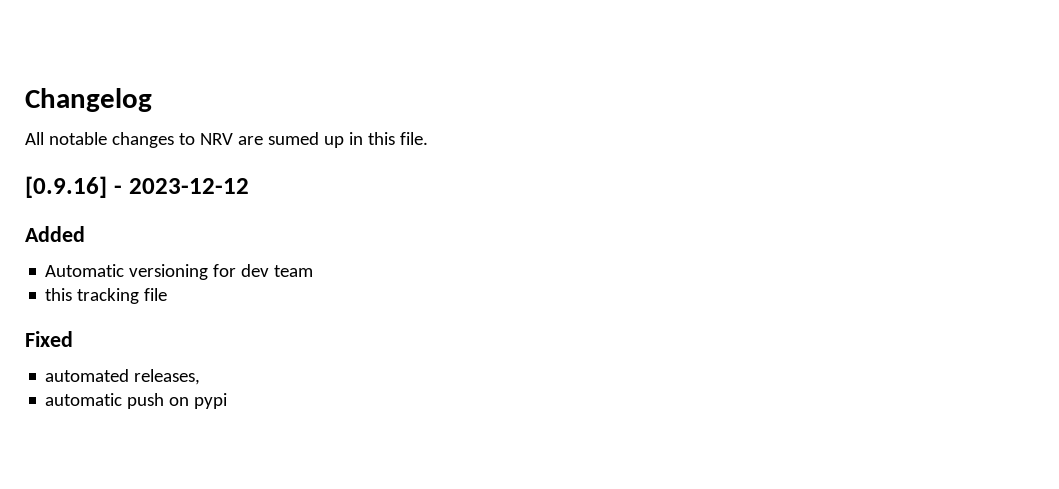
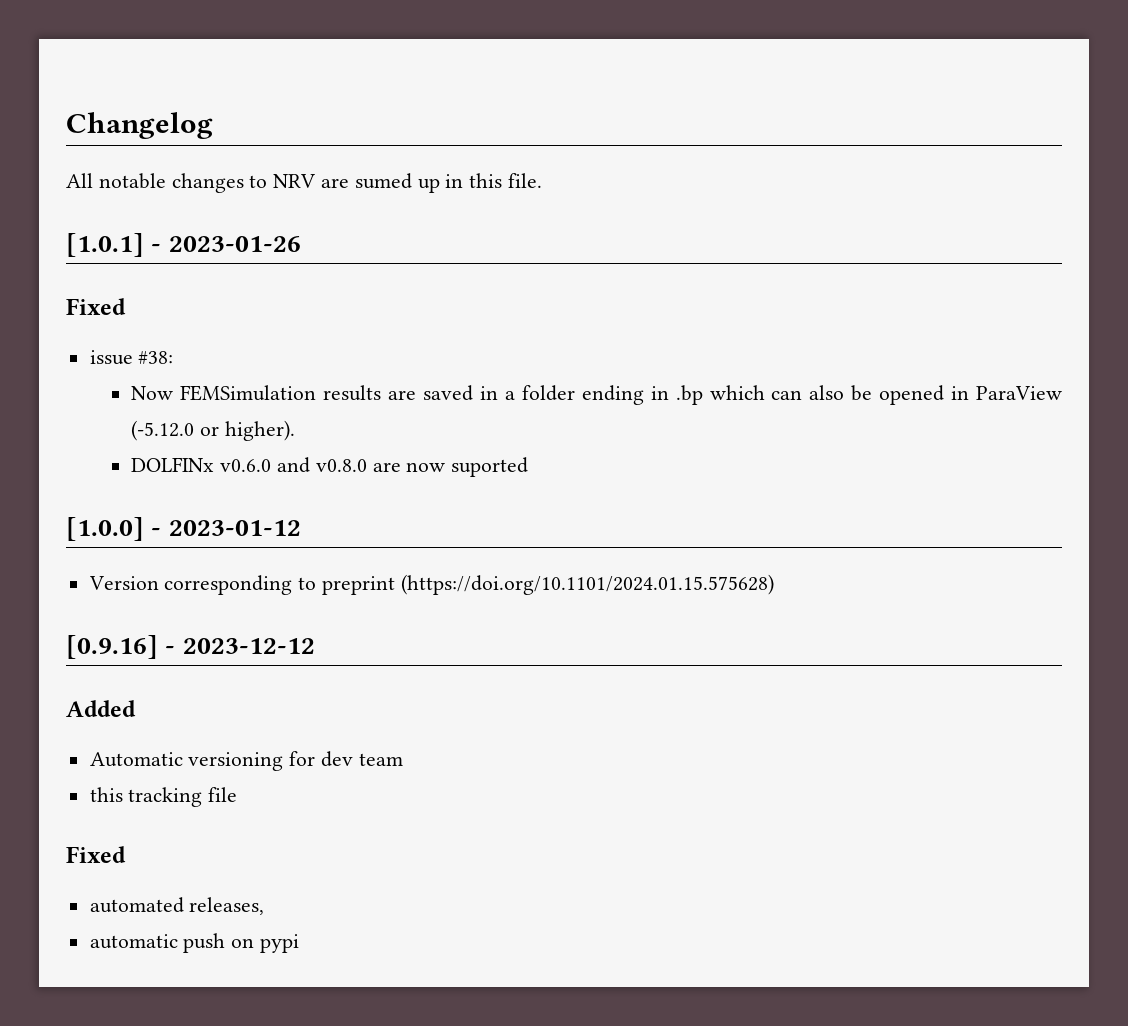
+ [1.0.1] - 2023-01-26
+ Fixed
+ issue #38:
+ Now FEMSimulation results are saved in a folder ending in .bp which can also be opened in ParaView (-5.12.0 or higher).
+ DOLFINx v0.6.0 and v0.8.0 are now suported
+ [1.0.0] - 2023-01-12
+ Version corresponding to preprint (https://doi.org/10.1101/2024.01.15.575628)

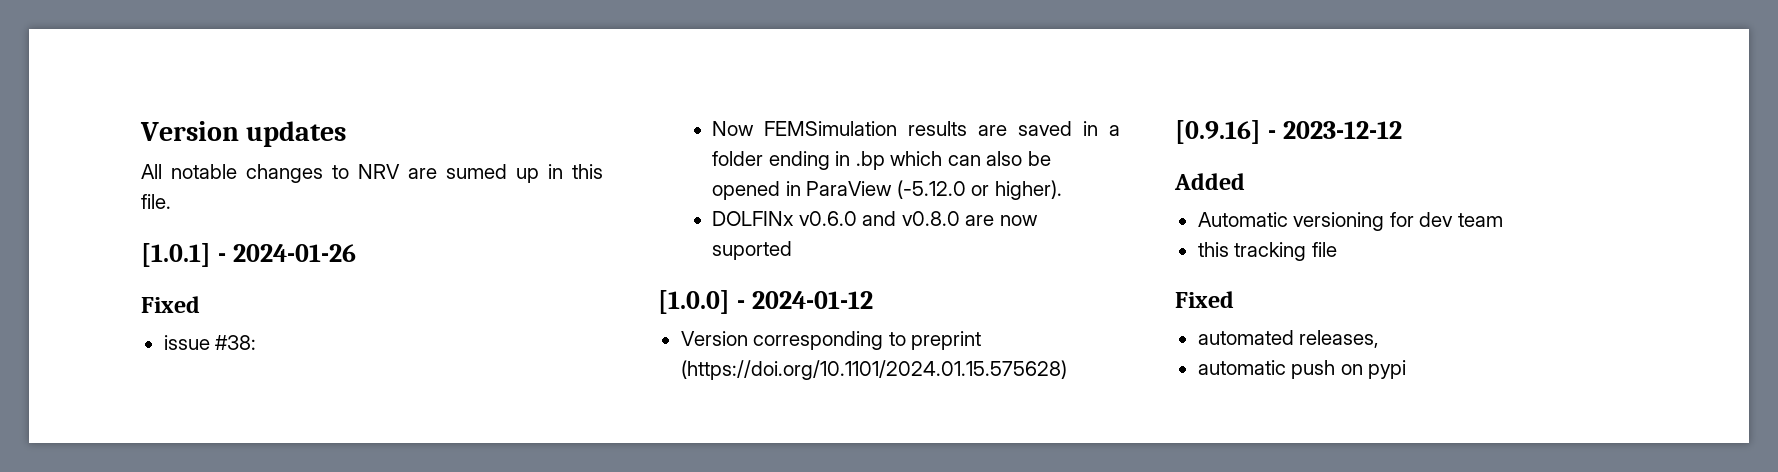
- Changelog
+ Version updates
- [1.0.1] - 2023-01-26
+ [1.0.1] - 2024-01-26
- [1.0.0] - 2023-01-12
+ [1.0.0] - 2024-01-12

